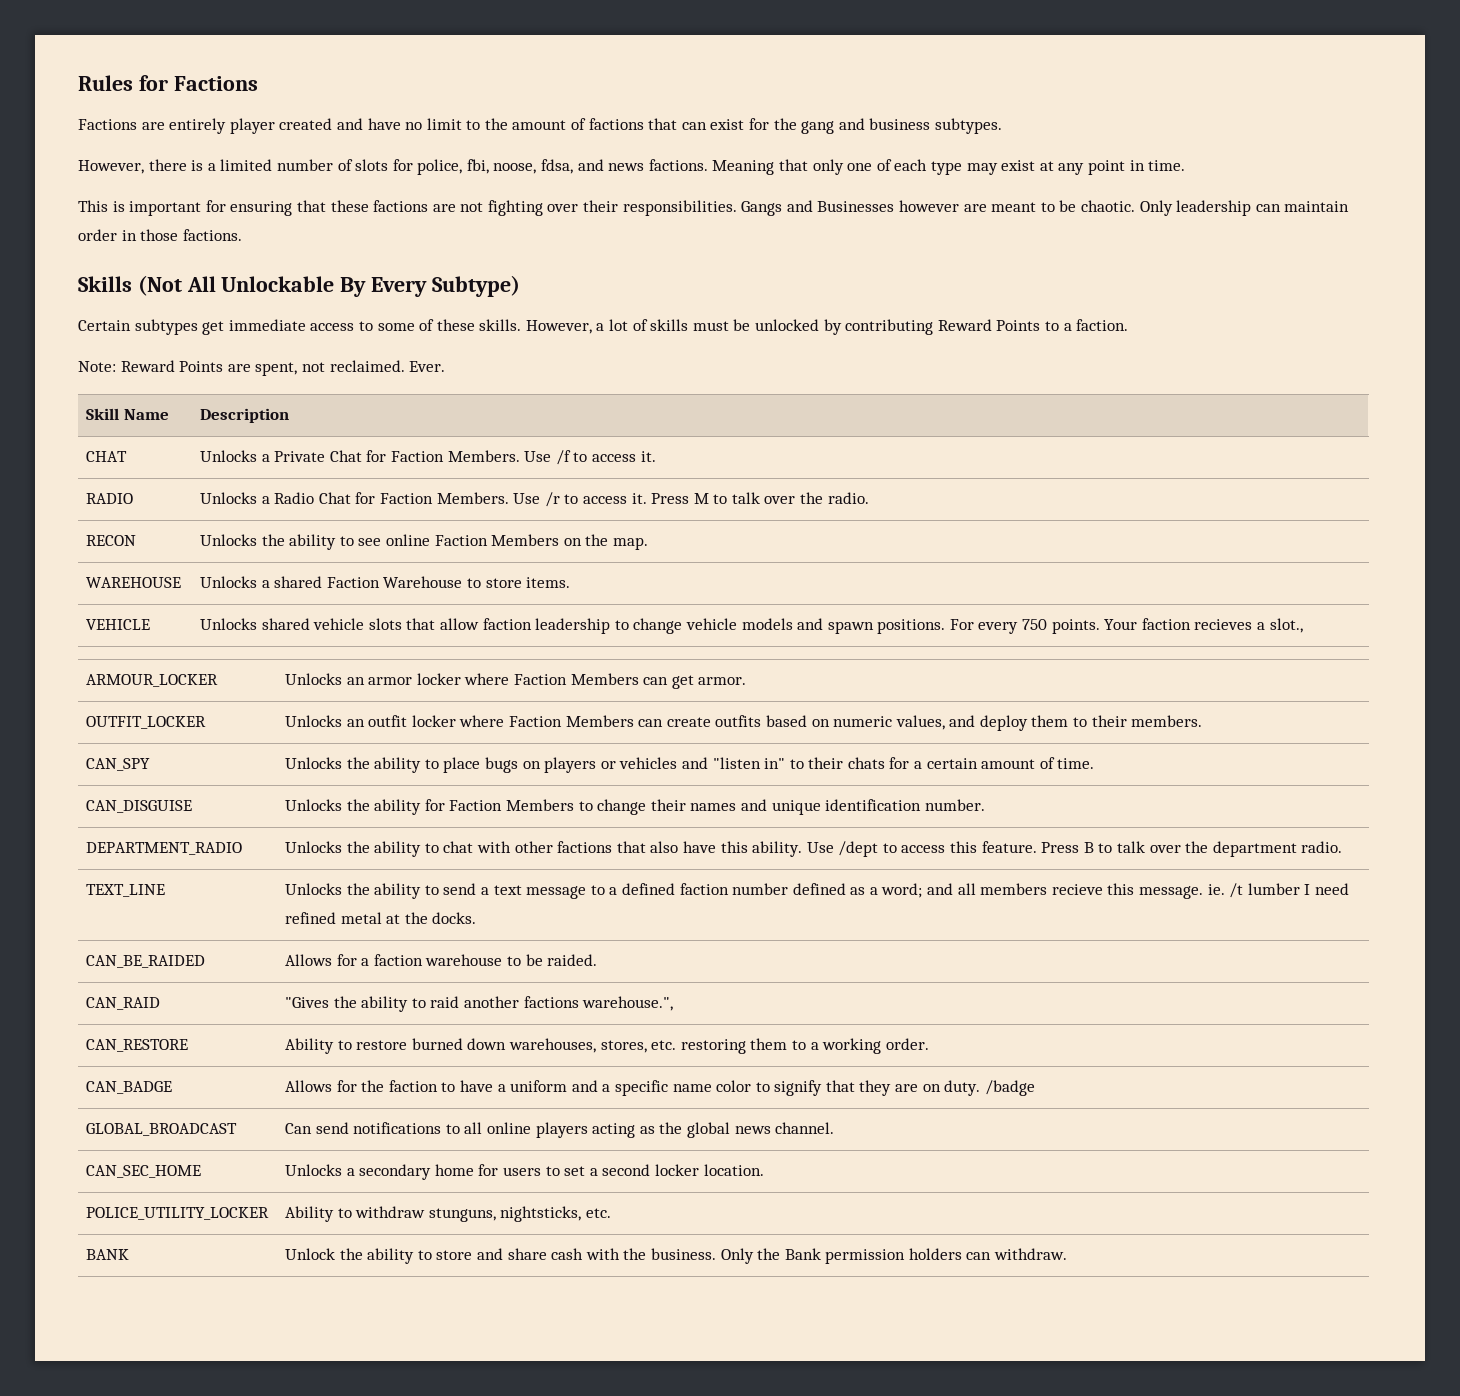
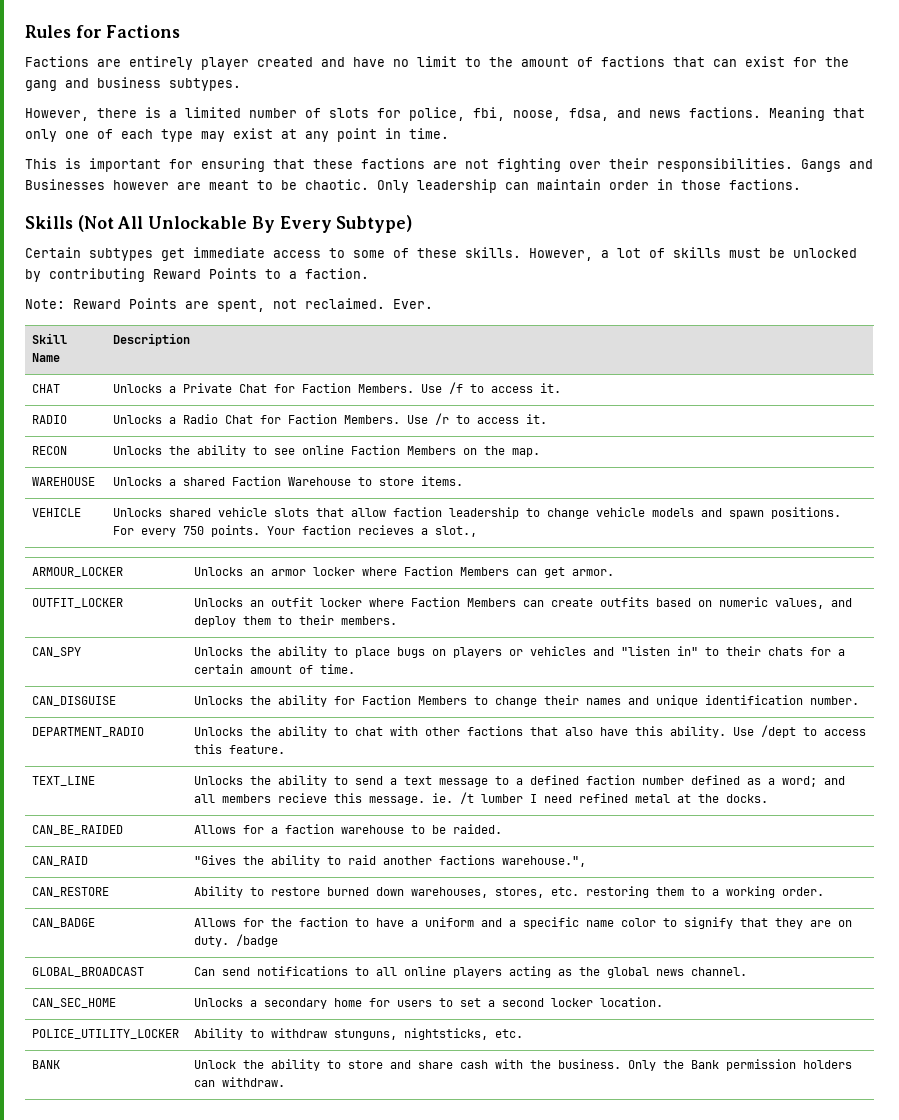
- RADIO | Unlocks a Radio Chat for Faction Members. Use /r to access it. Press M to talk over the radio.
+ RADIO | Unlocks a Radio Chat for Faction Members. Use /r to access it.
- DEPARTMENT_RADIO | Unlocks the ability to chat with other factions that also have this ability. Use /dept to access this feature. Press B to talk over the department radio.
+ DEPARTMENT_RADIO | Unlocks the ability to chat with other factions that also have this ability. Use /dept to access this feature.

